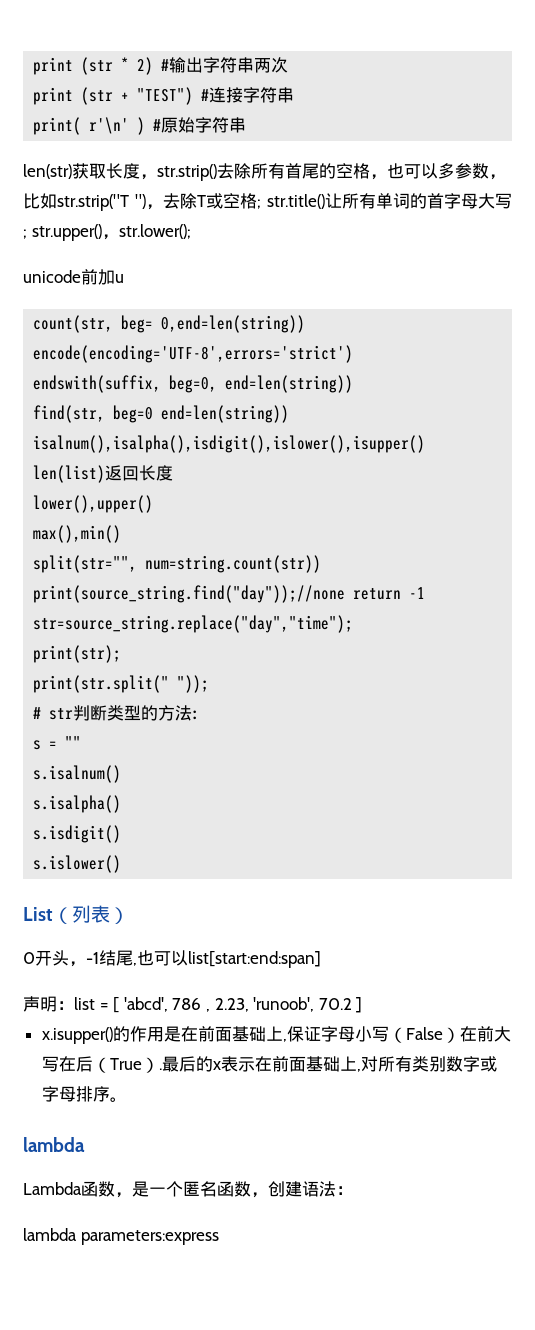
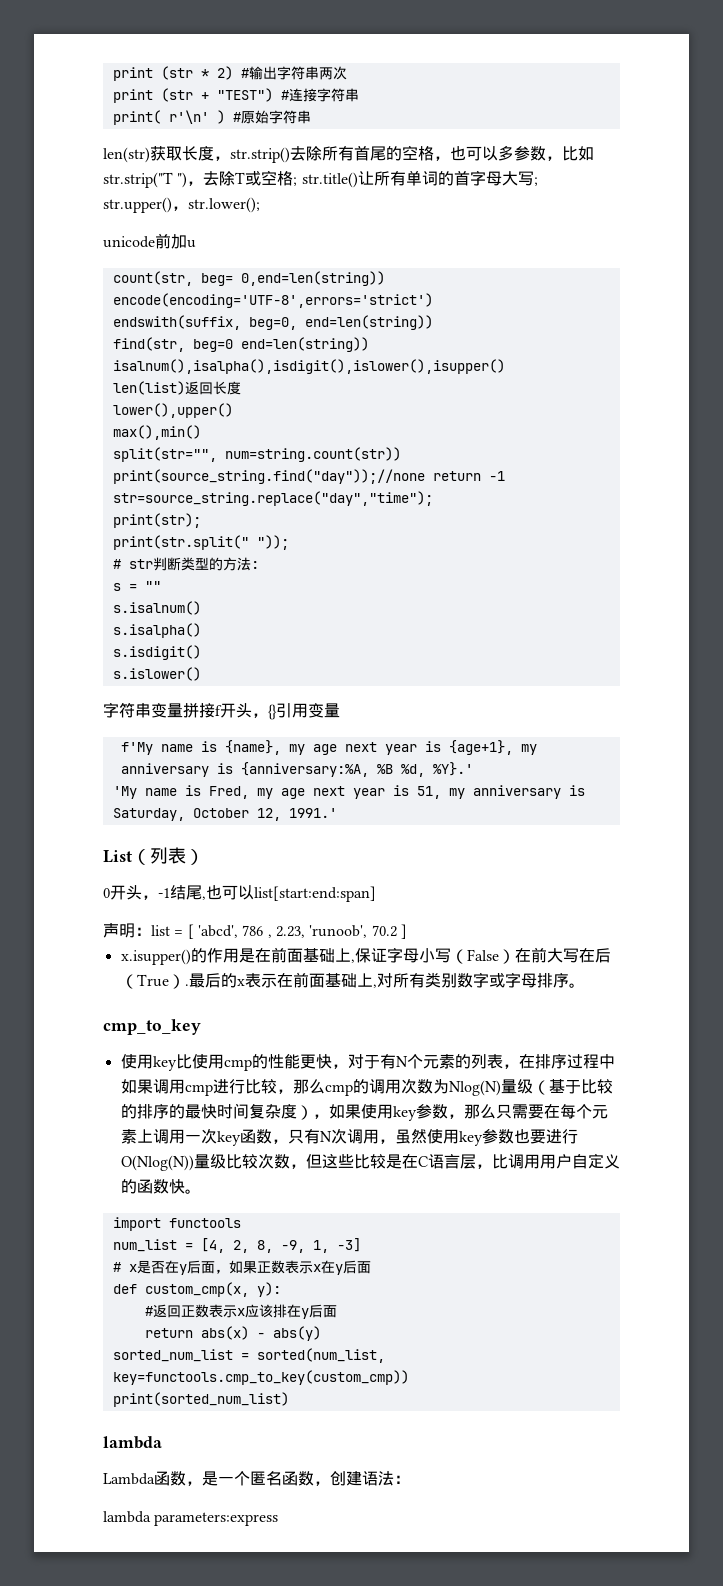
+ 字符串变量拼接f开头，{}引用变量
+ f'My name is {name}, my age next year is {age+1}, my anniversary is {anniversary:%A, %B %d, %Y}.'
+ 'My name is Fred, my age next year is 51, my anniversary is Saturday, October 12, 1991.'
+ cmp_to_key
+ 使用key比使用cmp的性能更快，对于有N个元素的列表，在排序过程中如果调用cmp进行比较，那么cmp的调用次数为Nlog(N)量级（基于比较的排序的最快时间复杂度），如果使用key参数，那么只需要在每个元素上调用一次key函数，只有N次调用，虽然使用key参数也要进行O(Nlog(N))量级比较次数，但这些比较是在C语言层，比调用用户自定义的函数快。
+ import functools
+ num_list = [4, 2, 8, -9, 1, -3]
+ # x是否在y后面，如果正数表示x在y后面
+ def custom_cmp(x, y):
+ #返回正数表示x应该排在y后面
+ return abs(x) - abs(y)
+ sorted_num_list = sorted(num_list, key=functools.cmp_to_key(custom_cmp))
+ print(sorted_num_list)

